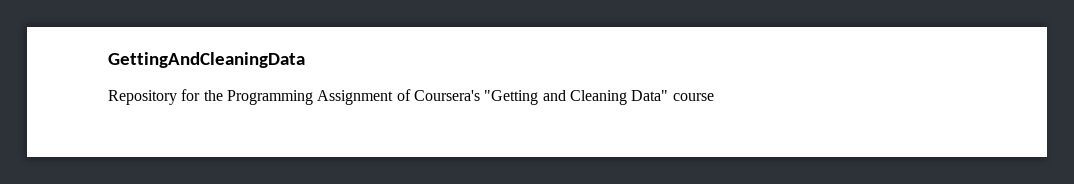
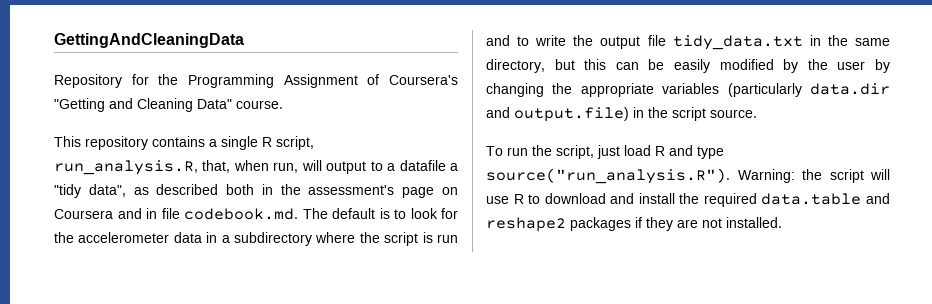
- Repository for the Programming Assignment of Coursera's "Getting and Cleaning Data" course
+ Repository for the Programming Assignment of Coursera's "Getting and Cleaning Data" course.
+ This repository contains a single R script, run_analysis.R, that, when run, will output to a datafile a "tidy data", as described both in the assessment's page on Coursera and in file codebook.md. The default is to look for the accelerometer data in a subdirectory where the script is run and to write the output file tidy_data.txt in the same directory, but this can be easily modified by the user by changing the appropriate variables (particularly data.dir and output.file) in the script source.
+ To run the script, just load R and type source("run_analysis.R"). Warning: the script will use R to download and install the required data.table and reshape2 packages if they are not installed.

